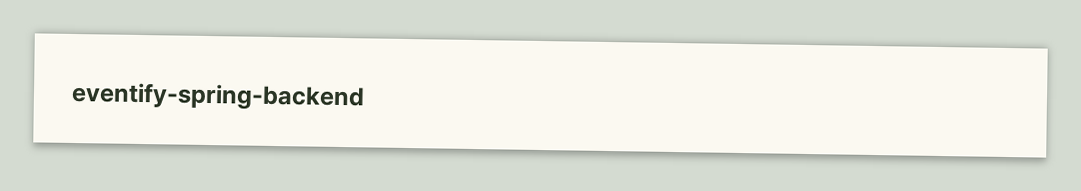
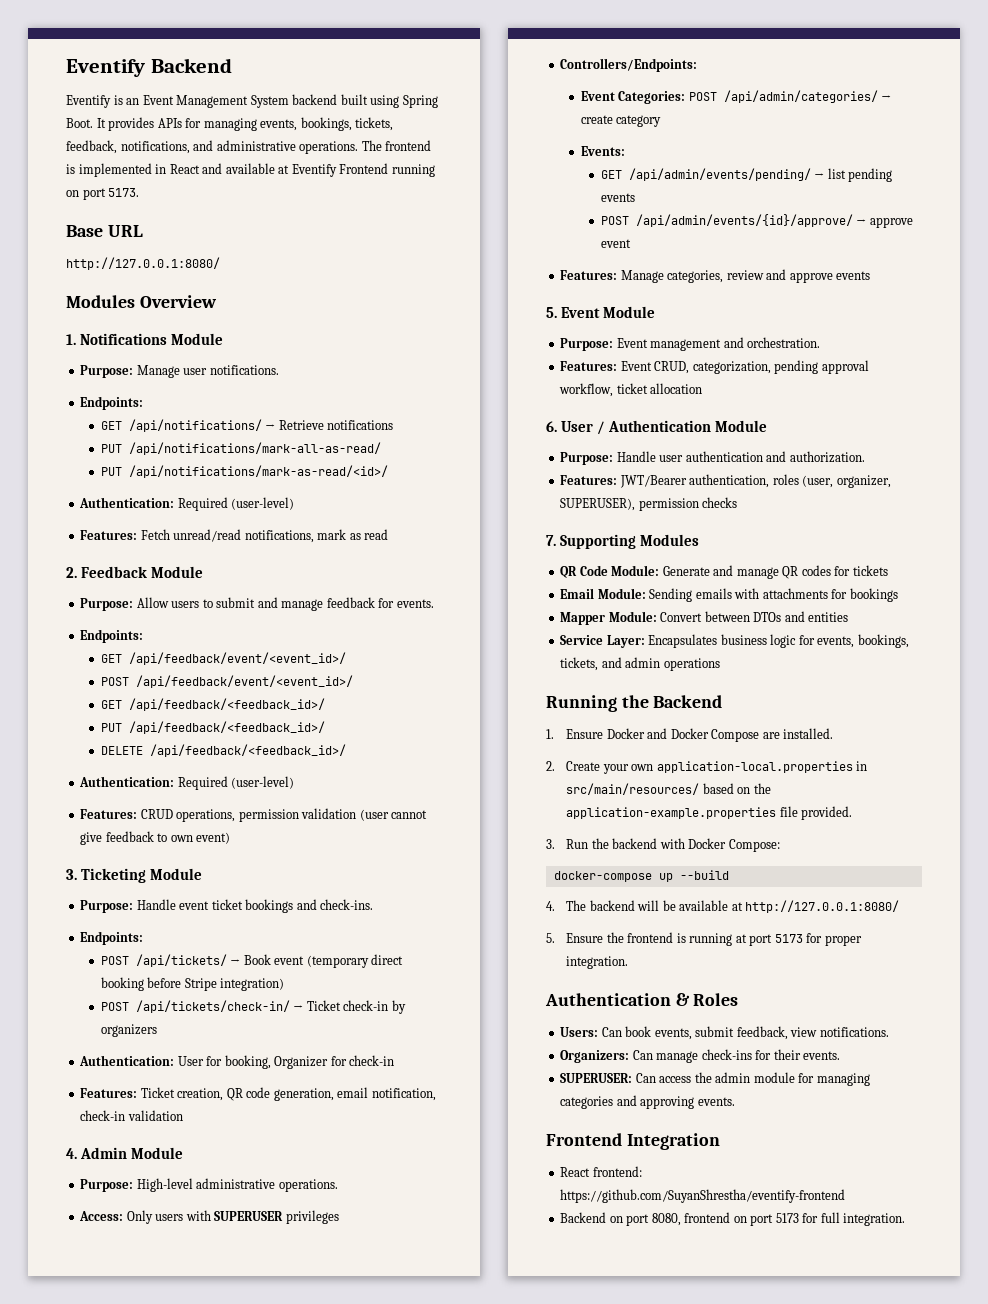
- eventify-spring-backend
+ Eventify Backend
+ Eventify is an Event Management System backend built using Spring Boot. It provides APIs for managing events, bookings, tickets, feedback, notifications, and administrative operations. The frontend is implemented in React and available at Eventify Frontend running on port 5173.
+ Base URL
+ http://127.0.0.1:8080/
+ Modules Overview
+ 1. Notifications Module
+ Purpose: Manage user notifications.
+ Endpoints:
+ GET /api/notifications/ → Retrieve notifications
+ PUT /api/notifications/mark-all-as-read/
+ PUT /api/notifications/mark-as-read/<id>/
+ Authentication: Required (user-level)
+ Features: Fetch unread/read notifications, mark as read
+ 2. Feedback Module
+ Purpose: Allow users to submit and manage feedback for events.
+ Endpoints:
+ GET /api/feedback/event/<event_id>/
+ POST /api/feedback/event/<event_id>/
+ GET /api/feedback/<feedback_id>/
+ PUT /api/feedback/<feedback_id>/
+ DELETE /api/feedback/<feedback_id>/
+ Authentication: Required (user-level)
+ Features: CRUD operations, permission validation (user cannot give feedback to own event)
+ 3. Ticketing Module
+ Purpose: Handle event ticket bookings and check-ins.
+ Endpoints:
+ POST /api/tickets/ → Book event (temporary direct booking before Stripe integration)
+ POST /api/tickets/check-in/ → Ticket check-in by organizers
+ Authentication: User for booking, Organizer for check-in
+ Features: Ticket creation, QR code generation, email notification, check-in validation
+ 4. Admin Module
+ Purpose: High-level administrative operations.
+ Access: Only users with SUPERUSER privileges
+ Controllers/Endpoints:
+ Event Categories: POST /api/admin/categories/ → create category
+ Events:
+ GET /api/admin/events/pending/ → list pending events
+ POST /api/admin/events/{id}/approve/ → approve event
+ Features: Manage categories, review and approve events
+ 5. Event Module
+ Purpose: Event management and orchestration.
+ Features: Event CRUD, categorization, pending approval workflow, ticket allocation
+ 6. User / Authentication Module
+ Purpose: Handle user authentication and authorization.
+ Features: JWT/Bearer authentication, roles (user, organizer, SUPERUSER), permission checks
+ 7. Supporting Modules
+ QR Code Module: Generate and manage QR codes for tickets
+ Email Module: Sending emails with attachments for bookings
+ Mapper Module: Convert between DTOs and entities
+ Service Layer: Encapsulates business logic for events, bookings, tickets, and admin operations
+ Running the Backend
+ 1. Ensure Docker and Docker Compose are installed.
+ 2. Create your own application-local.properties in src/main/resources/ based on the application-example.properties file provided.
+ 3. Run the backend with Docker Compose:
+ docker-compose up --build
+ 4. The backend will be available at http://127.0.0.1:8080/
+ 5. Ensure the frontend is running at port 5173 for proper integration.
+ Authentication & Roles
+ Users: Can book events, submit feedback, view notifications.
+ Organizers: Can manage check-ins for their events.
+ SUPERUSER: Can access the admin module for managing categories and approving events.
+ Frontend Integration
+ React frontend: https://github.com/SuyanShrestha/eventify-frontend
+ Backend on port 8080, frontend on port 5173 for full integration.

